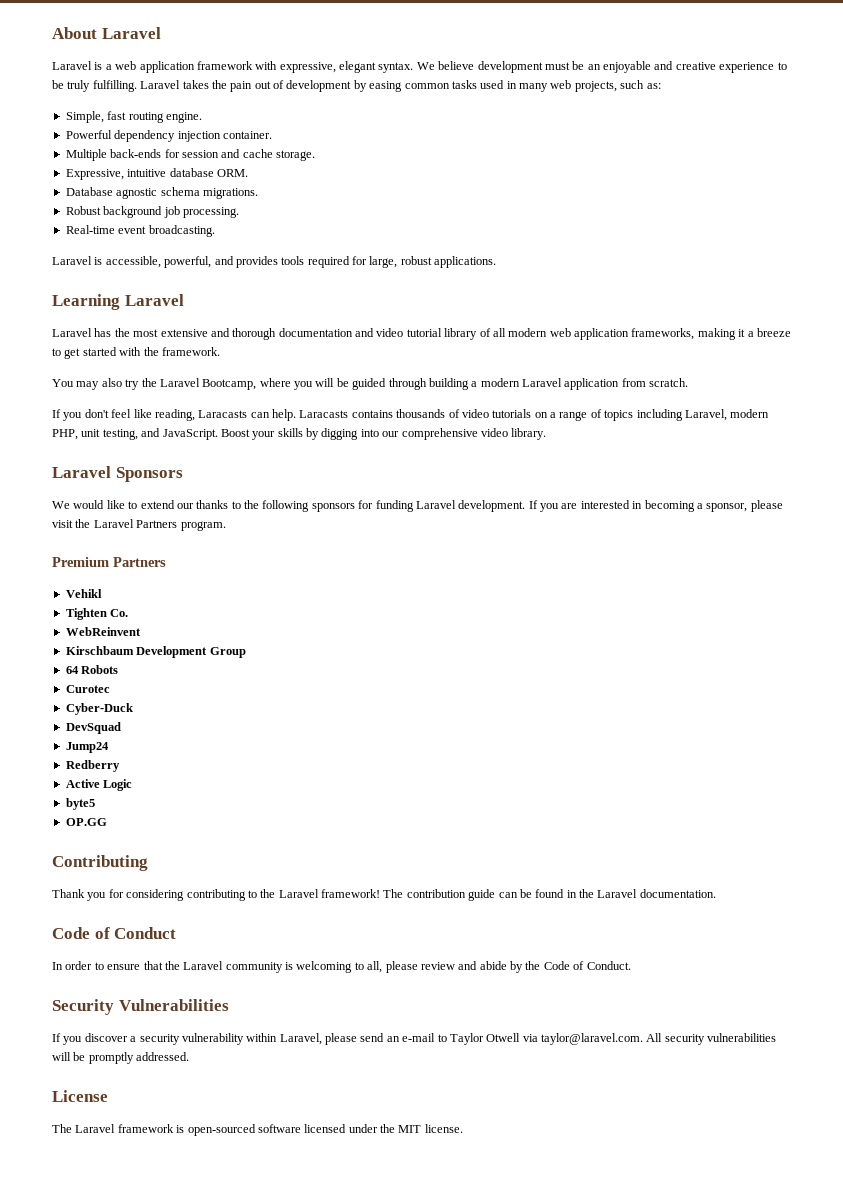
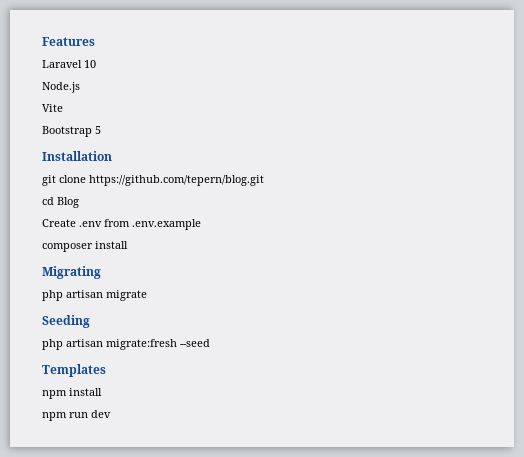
- About Laravel
- Laravel is a web application framework with expressive, elegant syntax. We believe development must be an enjoyable and creative experience to be truly fulfilling. Laravel takes the pain out of development by easing common tasks used in many web projects, such as:
- Simple, fast routing engine.
- Powerful dependency injection container.
- Multiple back-ends for session and cache storage.
- Expressive, intuitive database ORM.
- Database agnostic schema migrations.
- Robust background job processing.
- Real-time event broadcasting.
- Laravel is accessible, powerful, and provides tools required for large, robust applications.
- Learning Laravel
- Laravel has the most extensive and thorough documentation and video tutorial library of all modern web application frameworks, making it a breeze to get started with the framework.
- You may also try the Laravel Bootcamp, where you will be guided through building a modern Laravel application from scratch.
- If you don't feel like reading, Laracasts can help. Laracasts contains thousands of video tutorials on a range of topics including Laravel, modern PHP, unit testing, and JavaScript. Boost your skills by digging into our comprehensive video library.
- Laravel Sponsors
- We would like to extend our thanks to the following sponsors for funding Laravel development. If you are interested in becoming a sponsor, please visit the Laravel Partners program.
- Premium Partners
- Vehikl
- Tighten Co.
- WebReinvent
- Kirschbaum Development Group
- 64 Robots
- Curotec
- Cyber-Duck
- DevSquad
- Jump24
- Redberry
- Active Logic
- byte5
- OP.GG
- Contributing
- Thank you for considering contributing to the Laravel framework! The contribution guide can be found in the Laravel documentation.
- Code of Conduct
- In order to ensure that the Laravel community is welcoming to all, please review and abide by the Code of Conduct.
- Security Vulnerabilities
- If you discover a security vulnerability within Laravel, please send an e-mail to Taylor Otwell via taylor@laravel.com. All security vulnerabilities will be promptly addressed.
- License
- The Laravel framework is open-sourced software licensed under the MIT license.
+ Features
+ Laravel 10
+ Node.js
+ Vite
+ Bootstrap 5
+ Installation
+ git clone https://github.com/tepern/blog.git
+ cd Blog
+ Create .env from .env.example
+ composer install
+ Migrating
+ php artisan migrate
+ Seeding
+ php artisan migrate:fresh --seed
+ Templates
+ npm install
+ npm run dev

